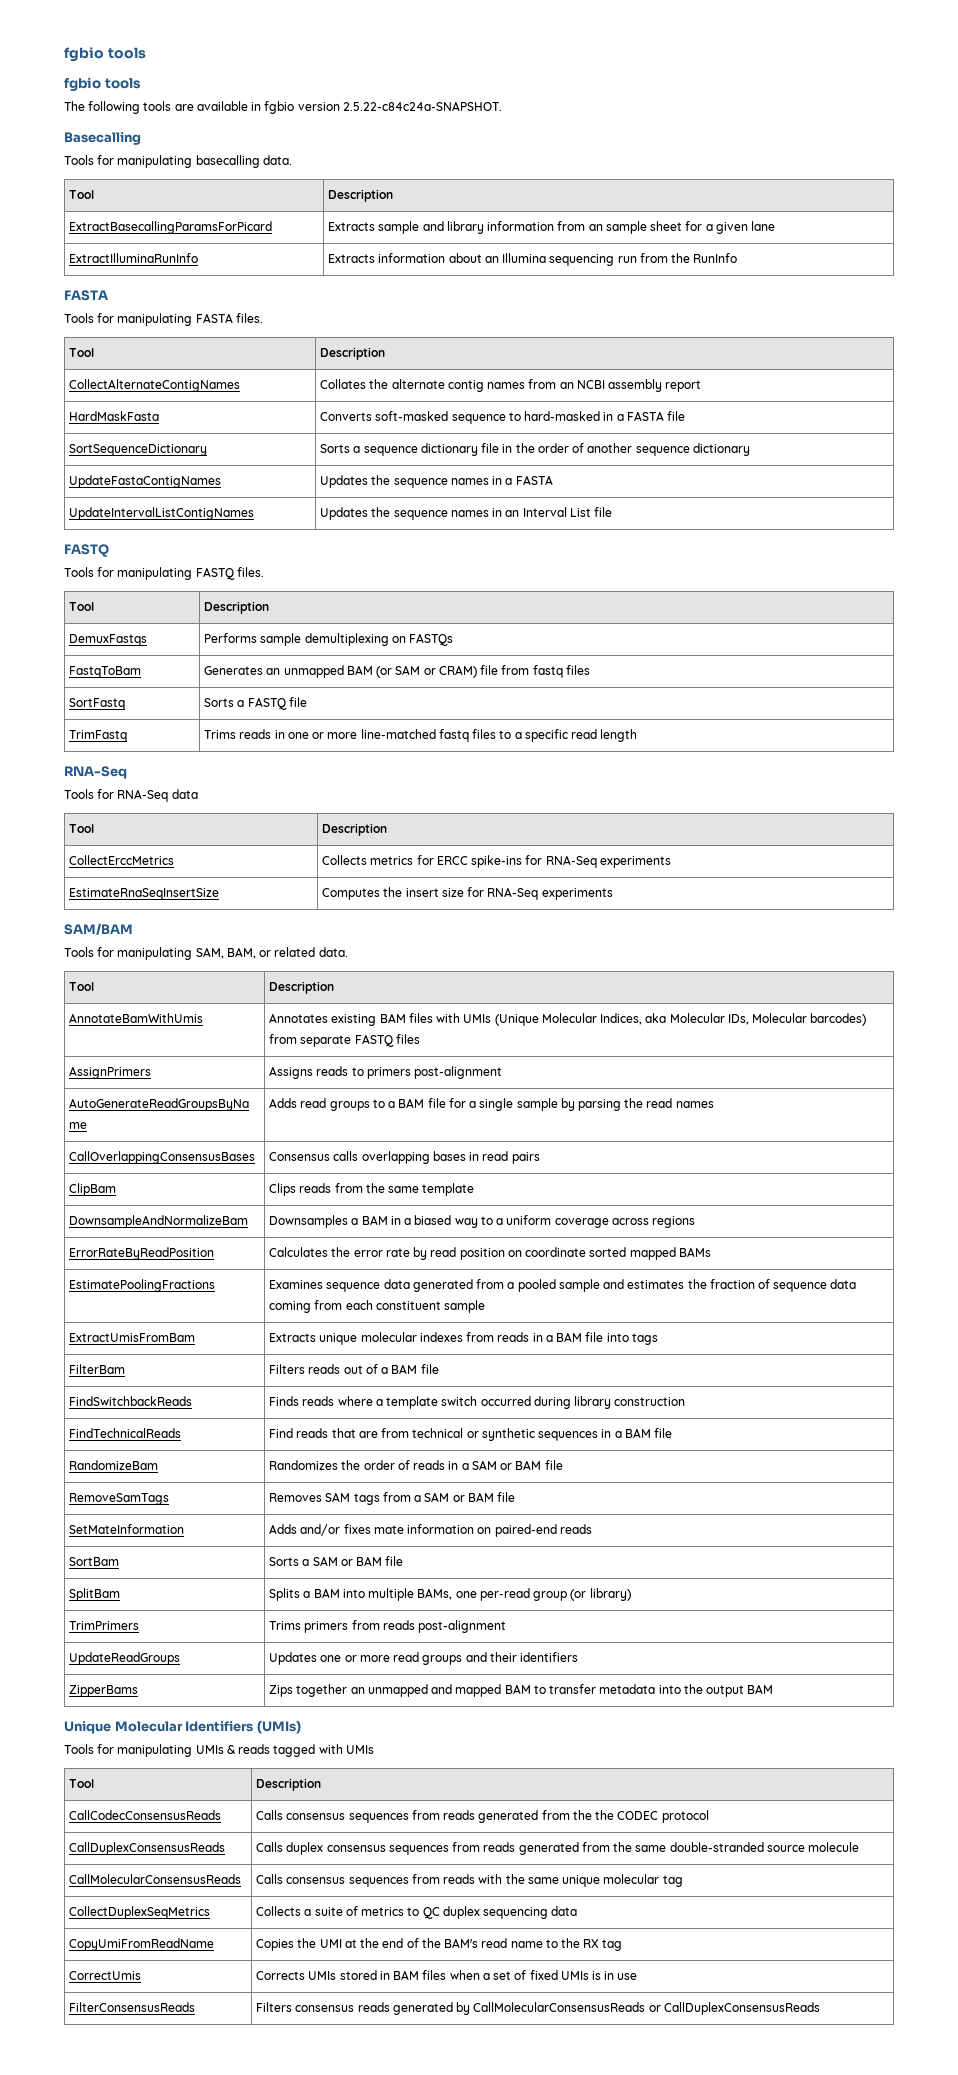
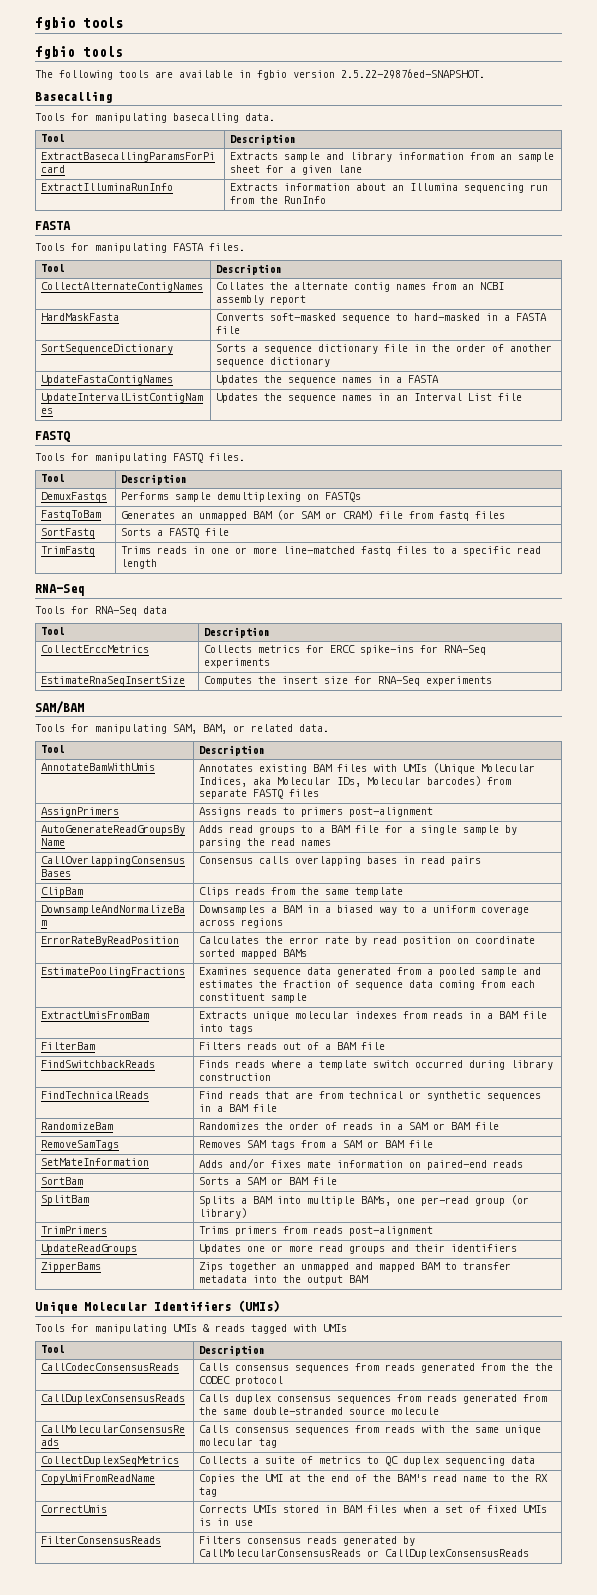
- The following tools are available in fgbio version 2.5.22-c84c24a-SNAPSHOT.
+ The following tools are available in fgbio version 2.5.22-29876ed-SNAPSHOT.

